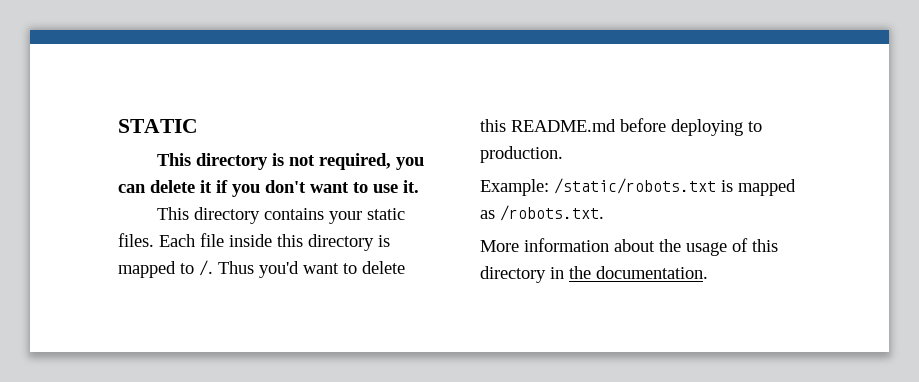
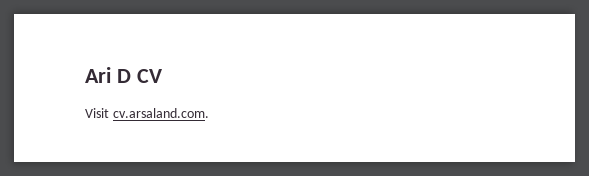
- STATIC
- This directory is not required, you can delete it if you don't want to use it.
- This directory contains your static files. Each file inside this directory is mapped to /. Thus you'd want to delete this README.md before deploying to production.
- Example: /static/robots.txt is mapped as /robots.txt.
- More information about the usage of this directory in the documentation.
+ Ari D CV
+ Visit cv.arsaland.com.

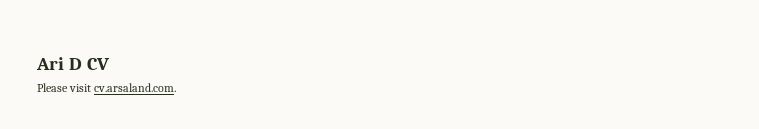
- Visit cv.arsaland.com.
+ Please visit cv.arsaland.com.

